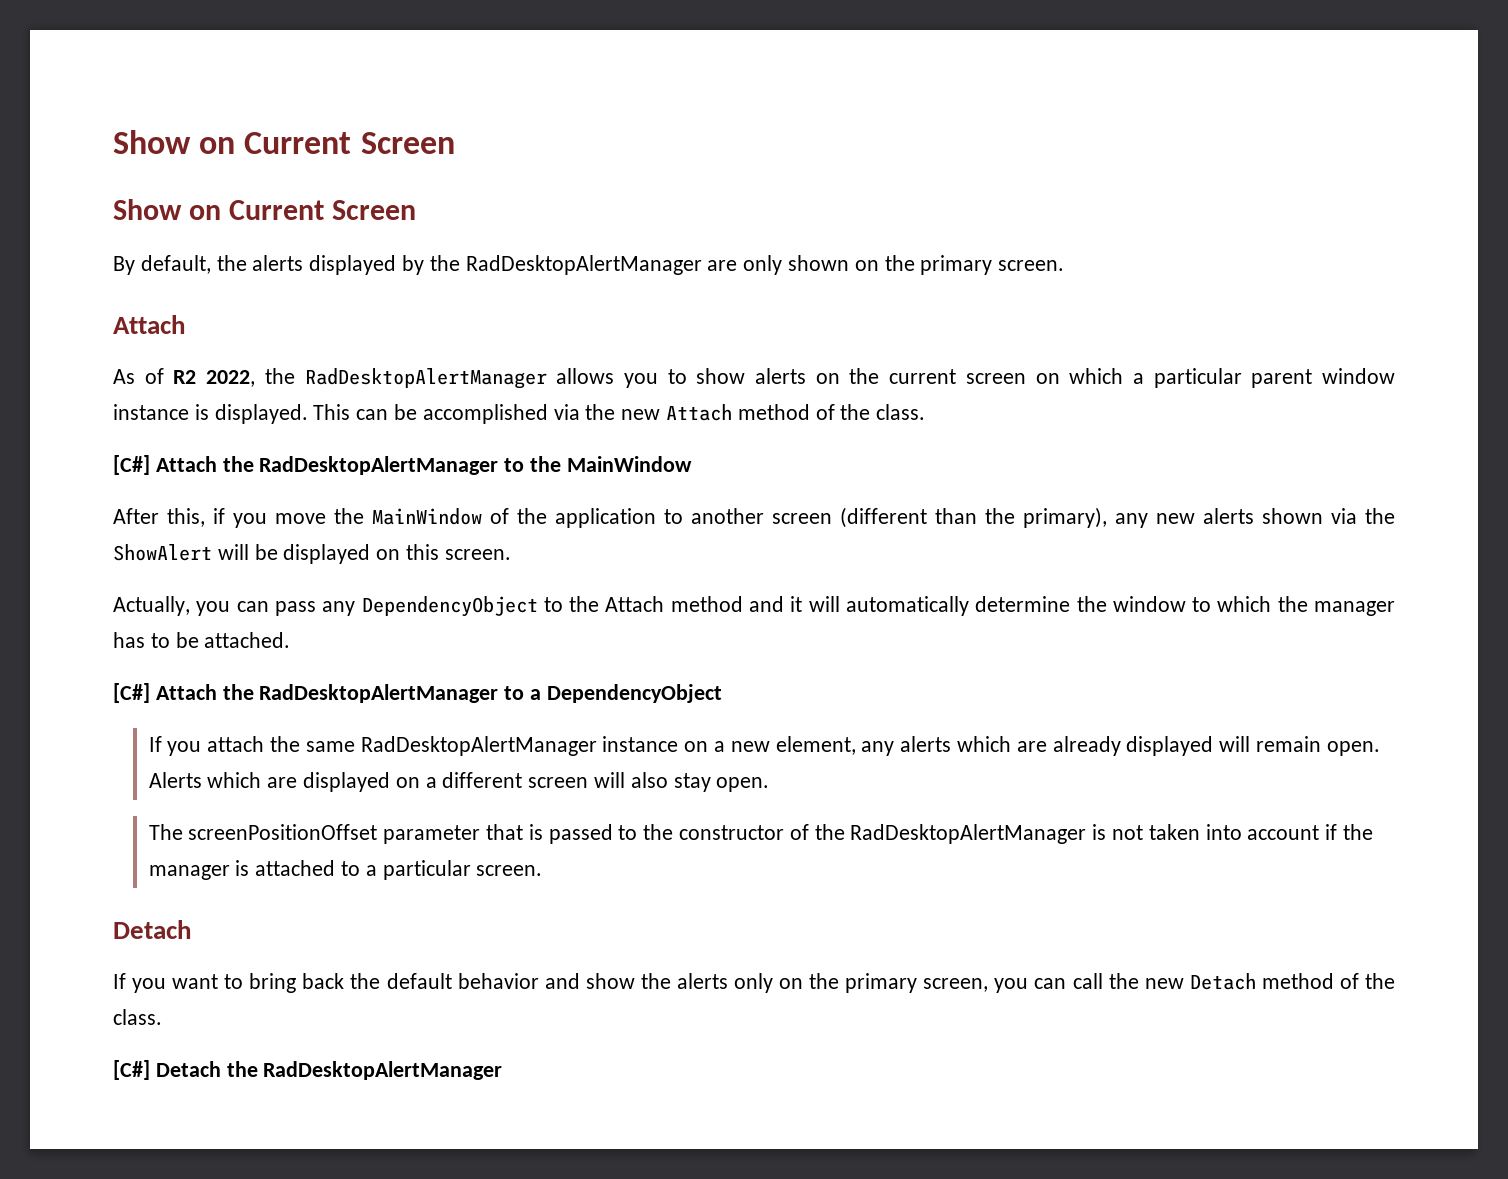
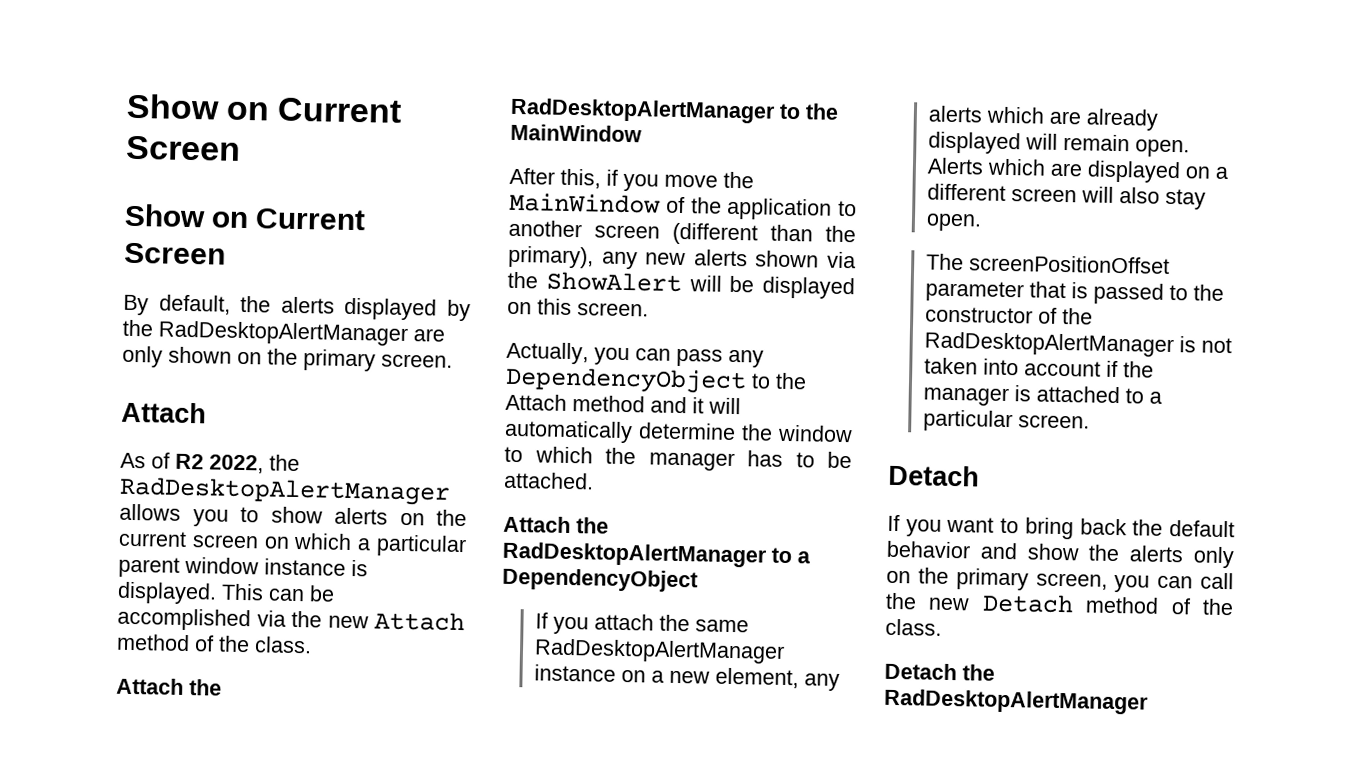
- [C#] Attach the RadDesktopAlertManager to the MainWindow
+ Attach the RadDesktopAlertManager to the MainWindow
- [C#] Attach the RadDesktopAlertManager to a DependencyObject
+ Attach the RadDesktopAlertManager to a DependencyObject
- [C#] Detach the RadDesktopAlertManager
+ Detach the RadDesktopAlertManager

